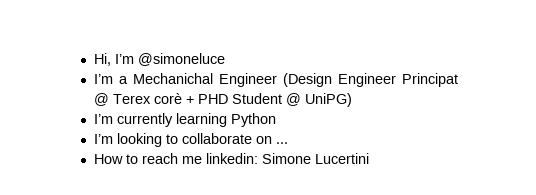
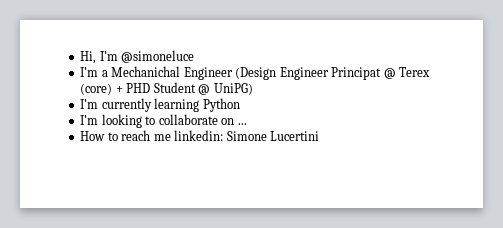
- I’m a Mechanichal Engineer (Design Engineer Principat @ Terex corè + PHD Student @ UniPG)
+ I’m a Mechanichal Engineer (Design Engineer Principat @ Terex (core) + PHD Student @ UniPG)

